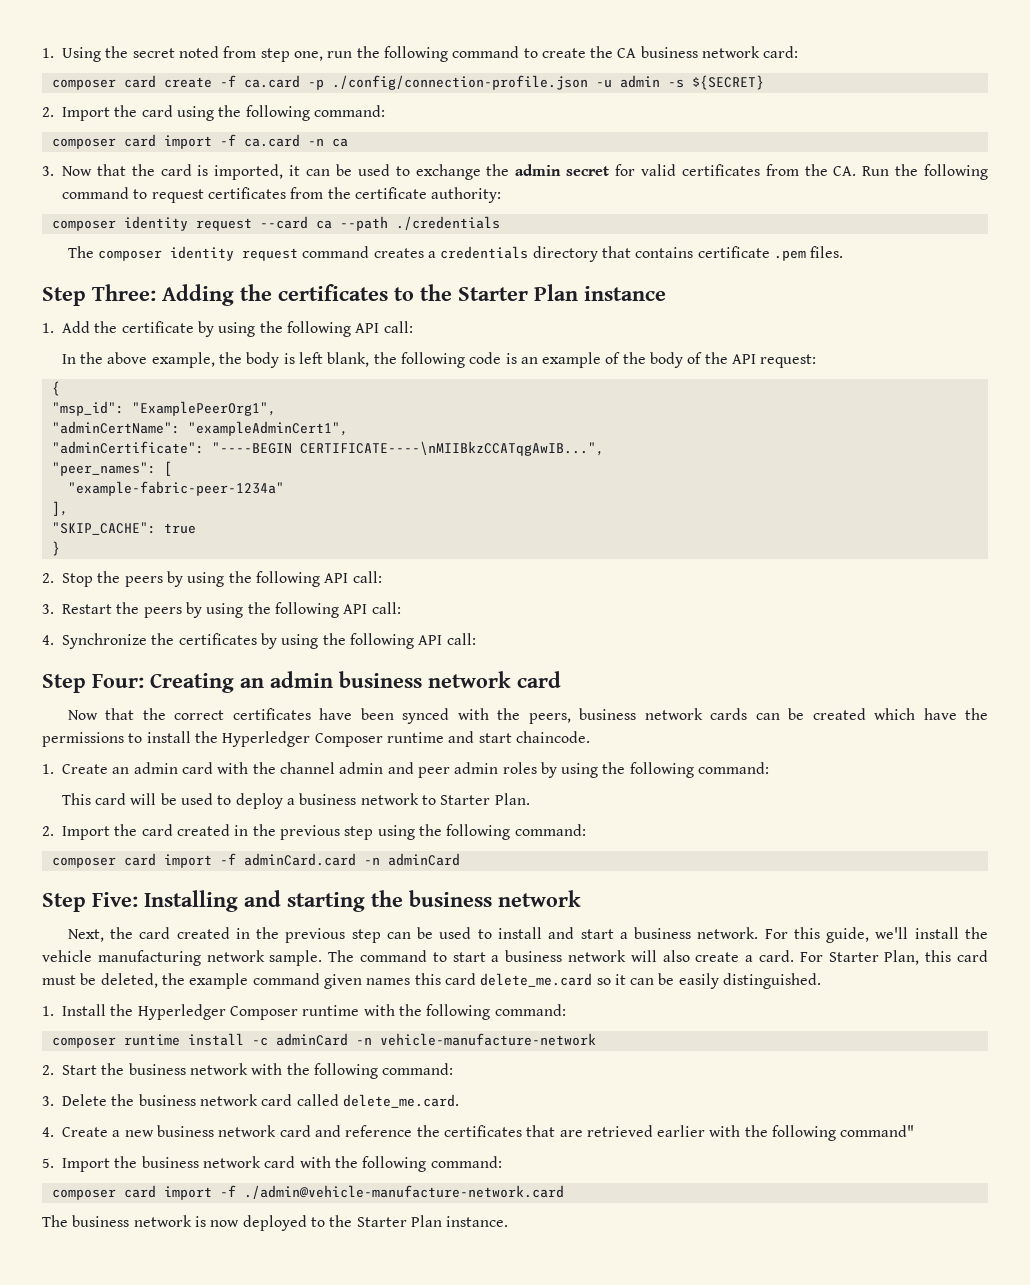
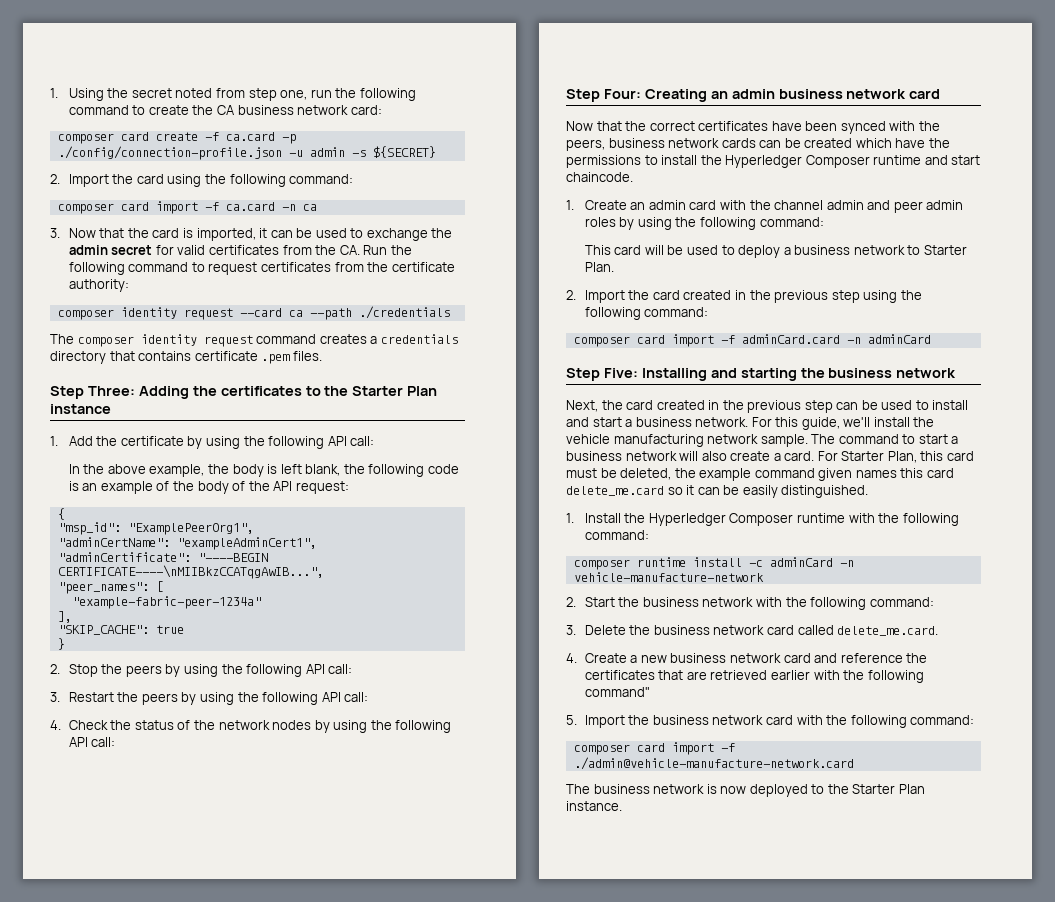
- 4. Synchronize the certificates by using the following API call:
+ 4. Check the status of the network nodes by using the following API call:

